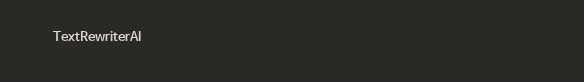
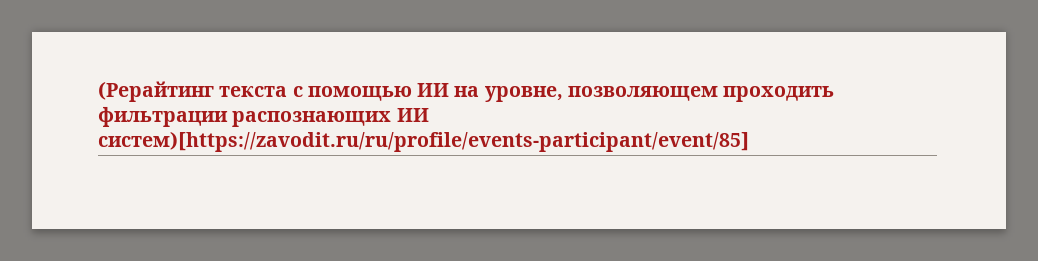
- TextRewriterAI
+ (Рерайтинг текста с помощью ИИ на уровне, позволяющем проходить фильтрации распознающих ИИ систем)[https://zavodit.ru/ru/profile/events-participant/event/85]

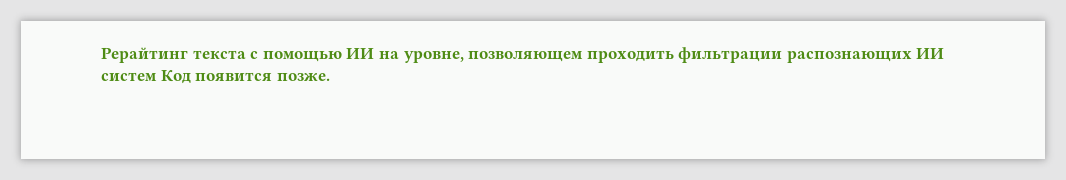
- (Рерайтинг текста с помощью ИИ на уровне, позволяющем проходить фильтрации распознающих ИИ систем)[https://zavodit.ru/ru/profile/events-participant/event/85]
+ Рерайтинг текста с помощью ИИ на уровне, позволяющем проходить фильтрации распознающих ИИ систем Код появится позже.

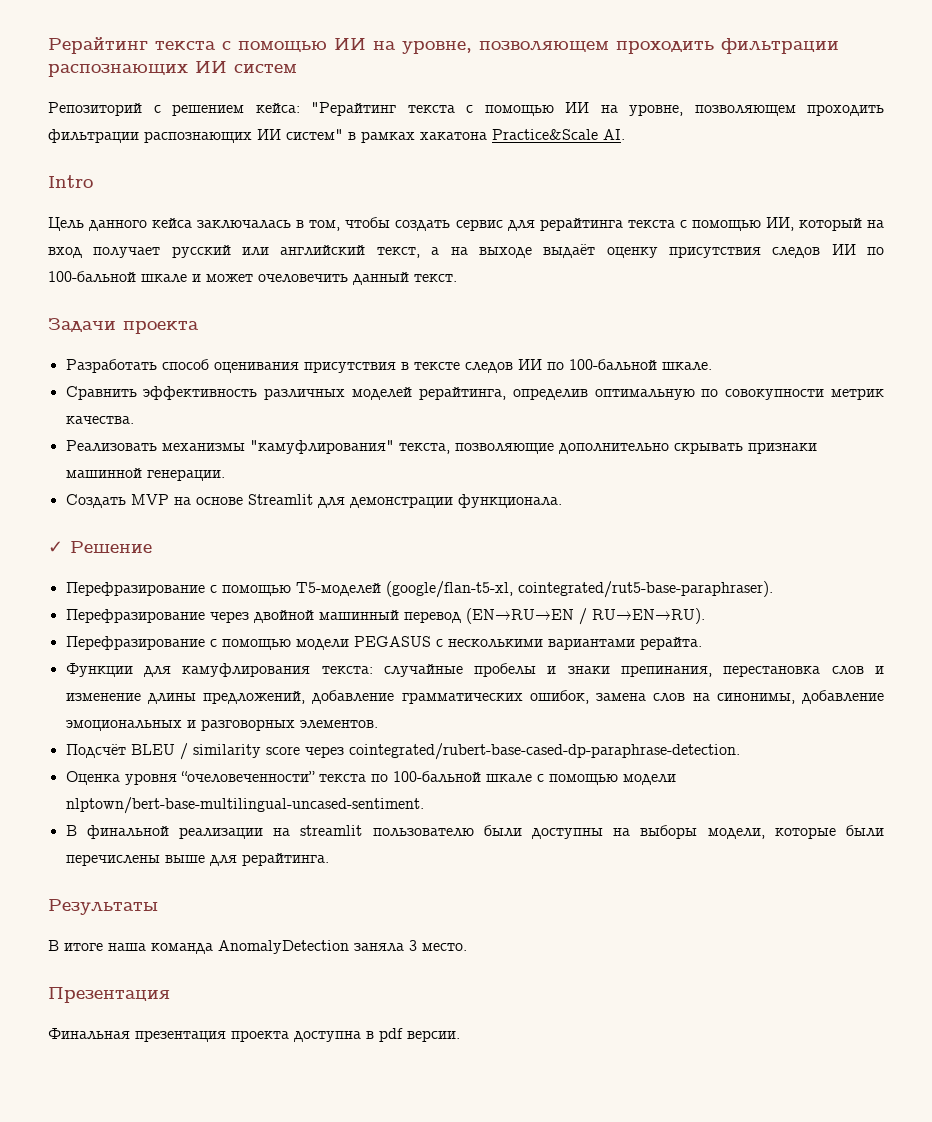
- Рерайтинг текста с помощью ИИ на уровне, позволяющем проходить фильтрации распознающих ИИ систем Код появится позже.
+ Рерайтинг текста с помощью ИИ на уровне, позволяющем проходить фильтрации распознающих ИИ систем
+ Репозиторий с решением кейса: "Рерайтинг текста с помощью ИИ на уровне, позволяющем проходить фильтрации распознающих ИИ систем" в рамках хакатона Practice&Scale AI.
+ Intro
+ Цель данного кейса заключалась в том, чтобы создать сервис для рерайтинга текста с помощью ИИ, который на вход получает русский или английский текст, а на выходе выдаёт оценку присутствия следов ИИ по 100-бальной шкале и может очеловечить данный текст.
+ Задачи проекта
+ Разработать способ оценивания присутствия в тексте следов ИИ по 100-бальной шкале.
+ Сравнить эффективность различных моделей рерайтинга, определив оптимальную по совокупности метрик качества.
+ Реализовать механизмы "камуфлирования" текста, позволяющие дополнительно скрывать признаки машинной генерации.
+ Создать MVP на основе Streamlit для демонстрации функционала.
+ ✓ Решение
+ Перефразирование с помощью T5-моделей (google/flan-t5-xl, cointegrated/rut5-base-paraphraser).
+ Перефразирование через двойной машинный перевод (EN→RU→EN / RU→EN→RU).
+ Перефразирование c помощью модели PEGASUS с несколькими вариантами рерайта.
+ Функции для камуфлирования текста: случайные пробелы и знаки препинания, перестановка слов и изменение длины предложений, добавление грамматических ошибок, замена слов на синонимы, добавление эмоциональных и разговорных элементов.
+ Подсчёт BLEU / similarity score через cointegrated/rubert-base-cased-dp-paraphrase-detection.
+ Оценка уровня “очеловеченности” текста по 100-бальной шкале с помощью модели nlptown/bert-base-multilingual-uncased-sentiment.
+ В финальной реализации на streamlit пользователю были доступны на выборы модели, которые были перечислены выше для рерайтинга.
+ Результаты
+ В итоге наша команда AnomalyDetection заняла 3 место.
+ Презентация
+ Финальная презентация проекта доступна в pdf версии.

